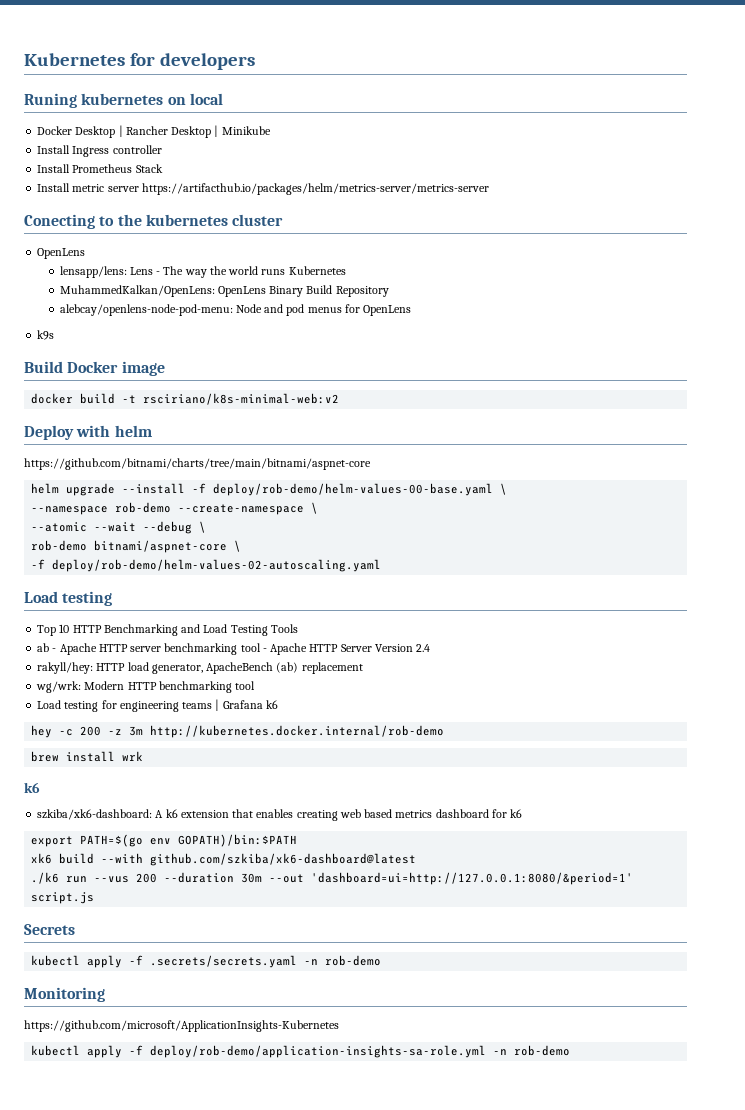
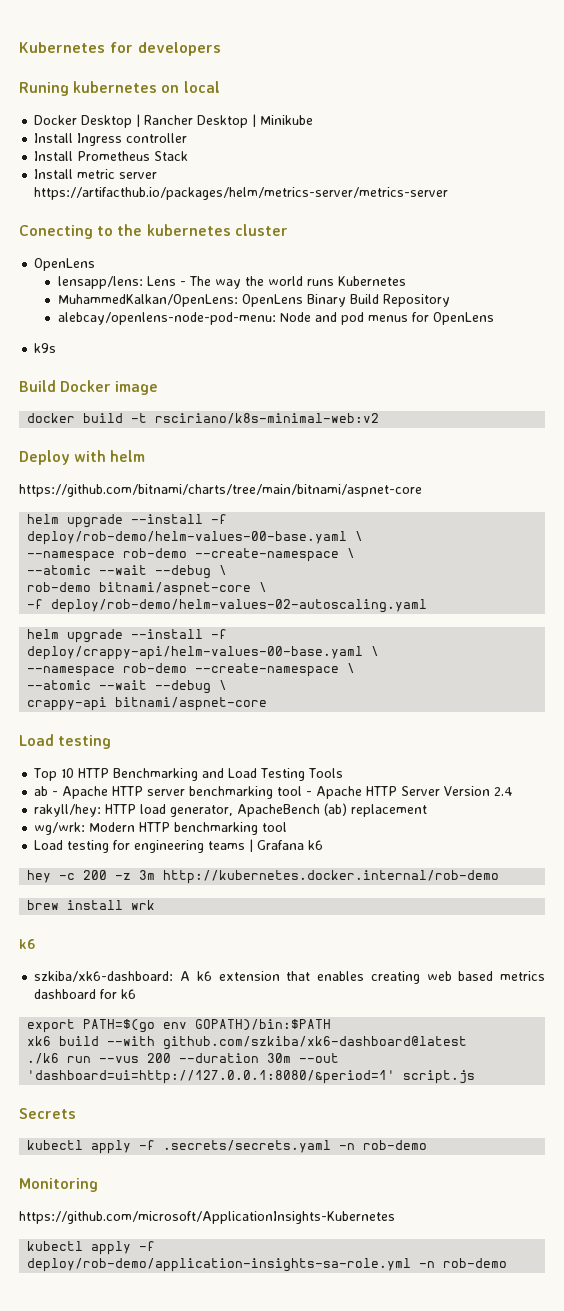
+ helm upgrade --install -f deploy/crappy-api/helm-values-00-base.yaml \
+ --namespace rob-demo --create-namespace \
+ --atomic --wait --debug \
+ crappy-api bitnami/aspnet-core

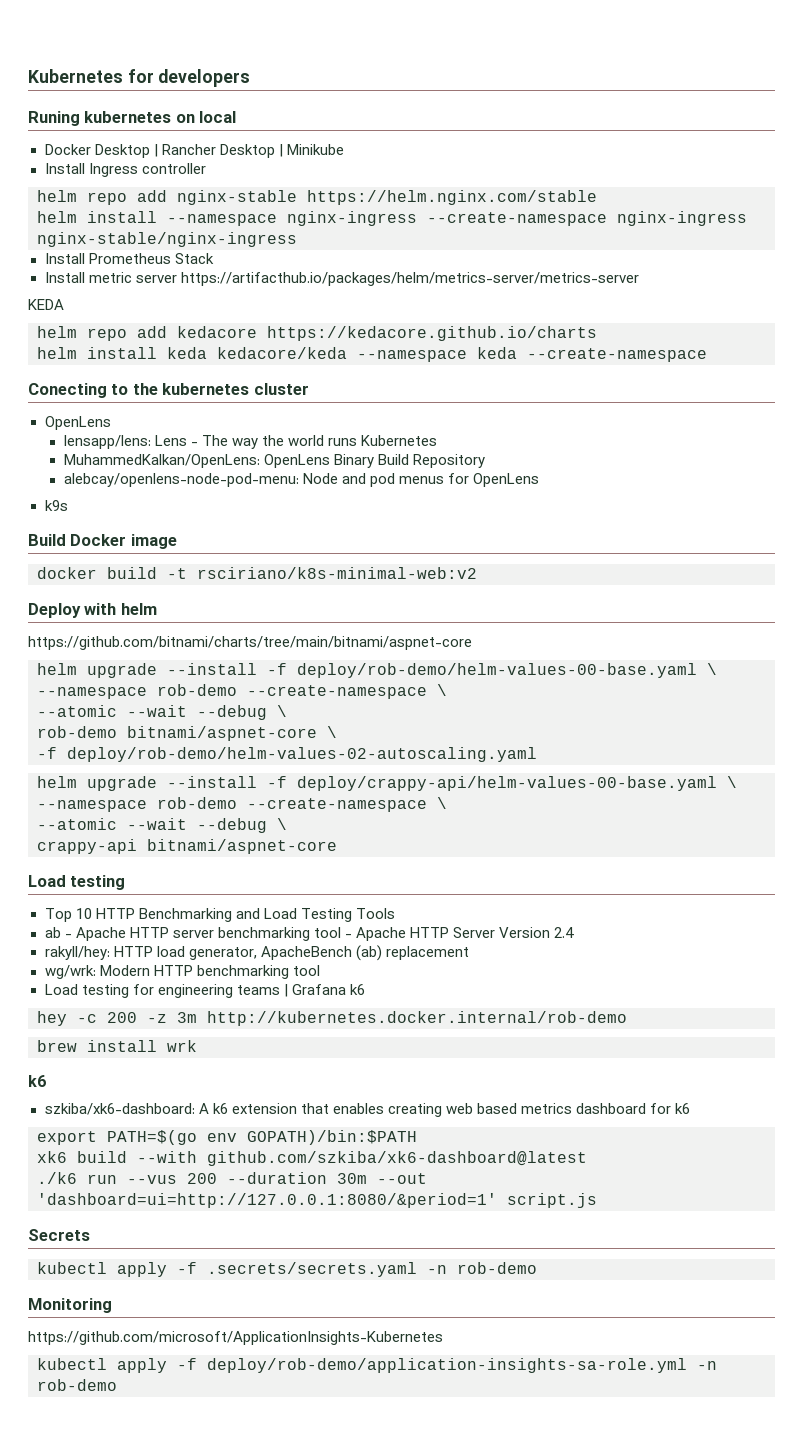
+ helm repo add nginx-stable https://helm.nginx.com/stable
+ helm install --namespace nginx-ingress --create-namespace nginx-ingress nginx-stable/nginx-ingress
+ KEDA
+ helm repo add kedacore https://kedacore.github.io/charts
+ helm install keda kedacore/keda --namespace keda --create-namespace

